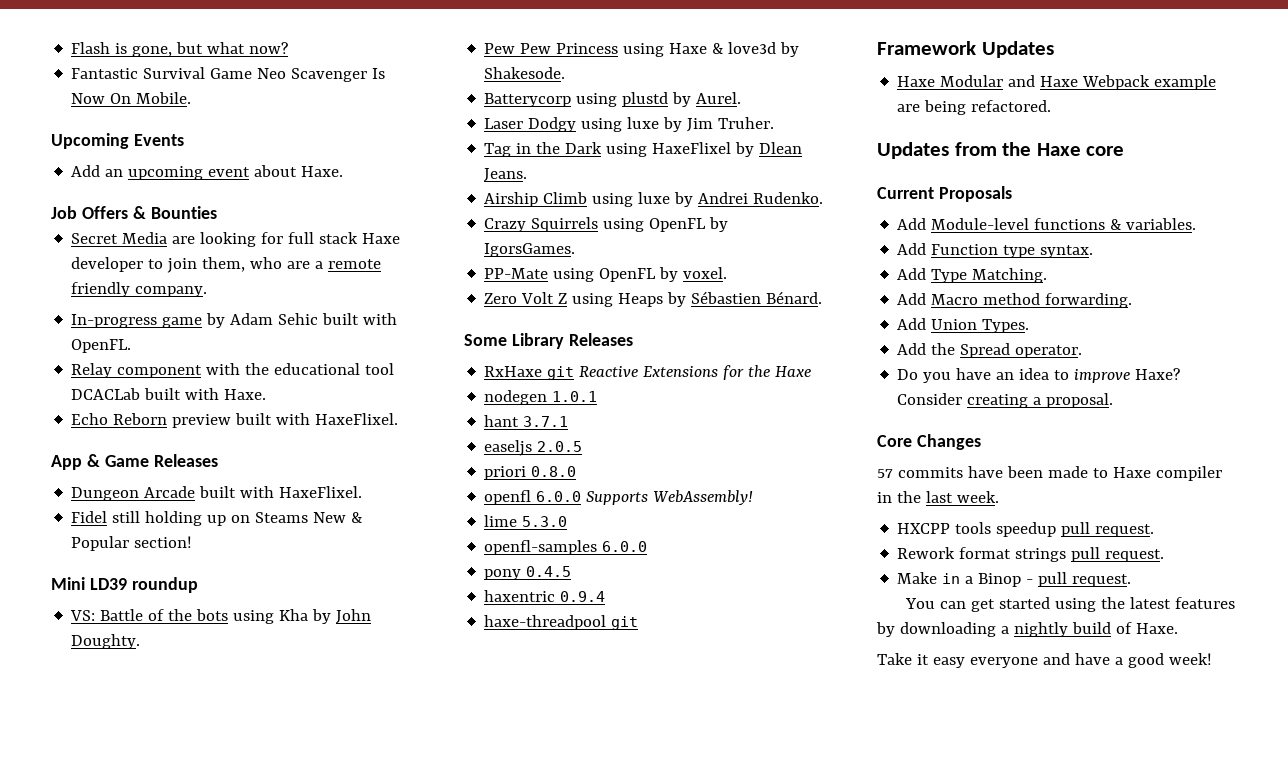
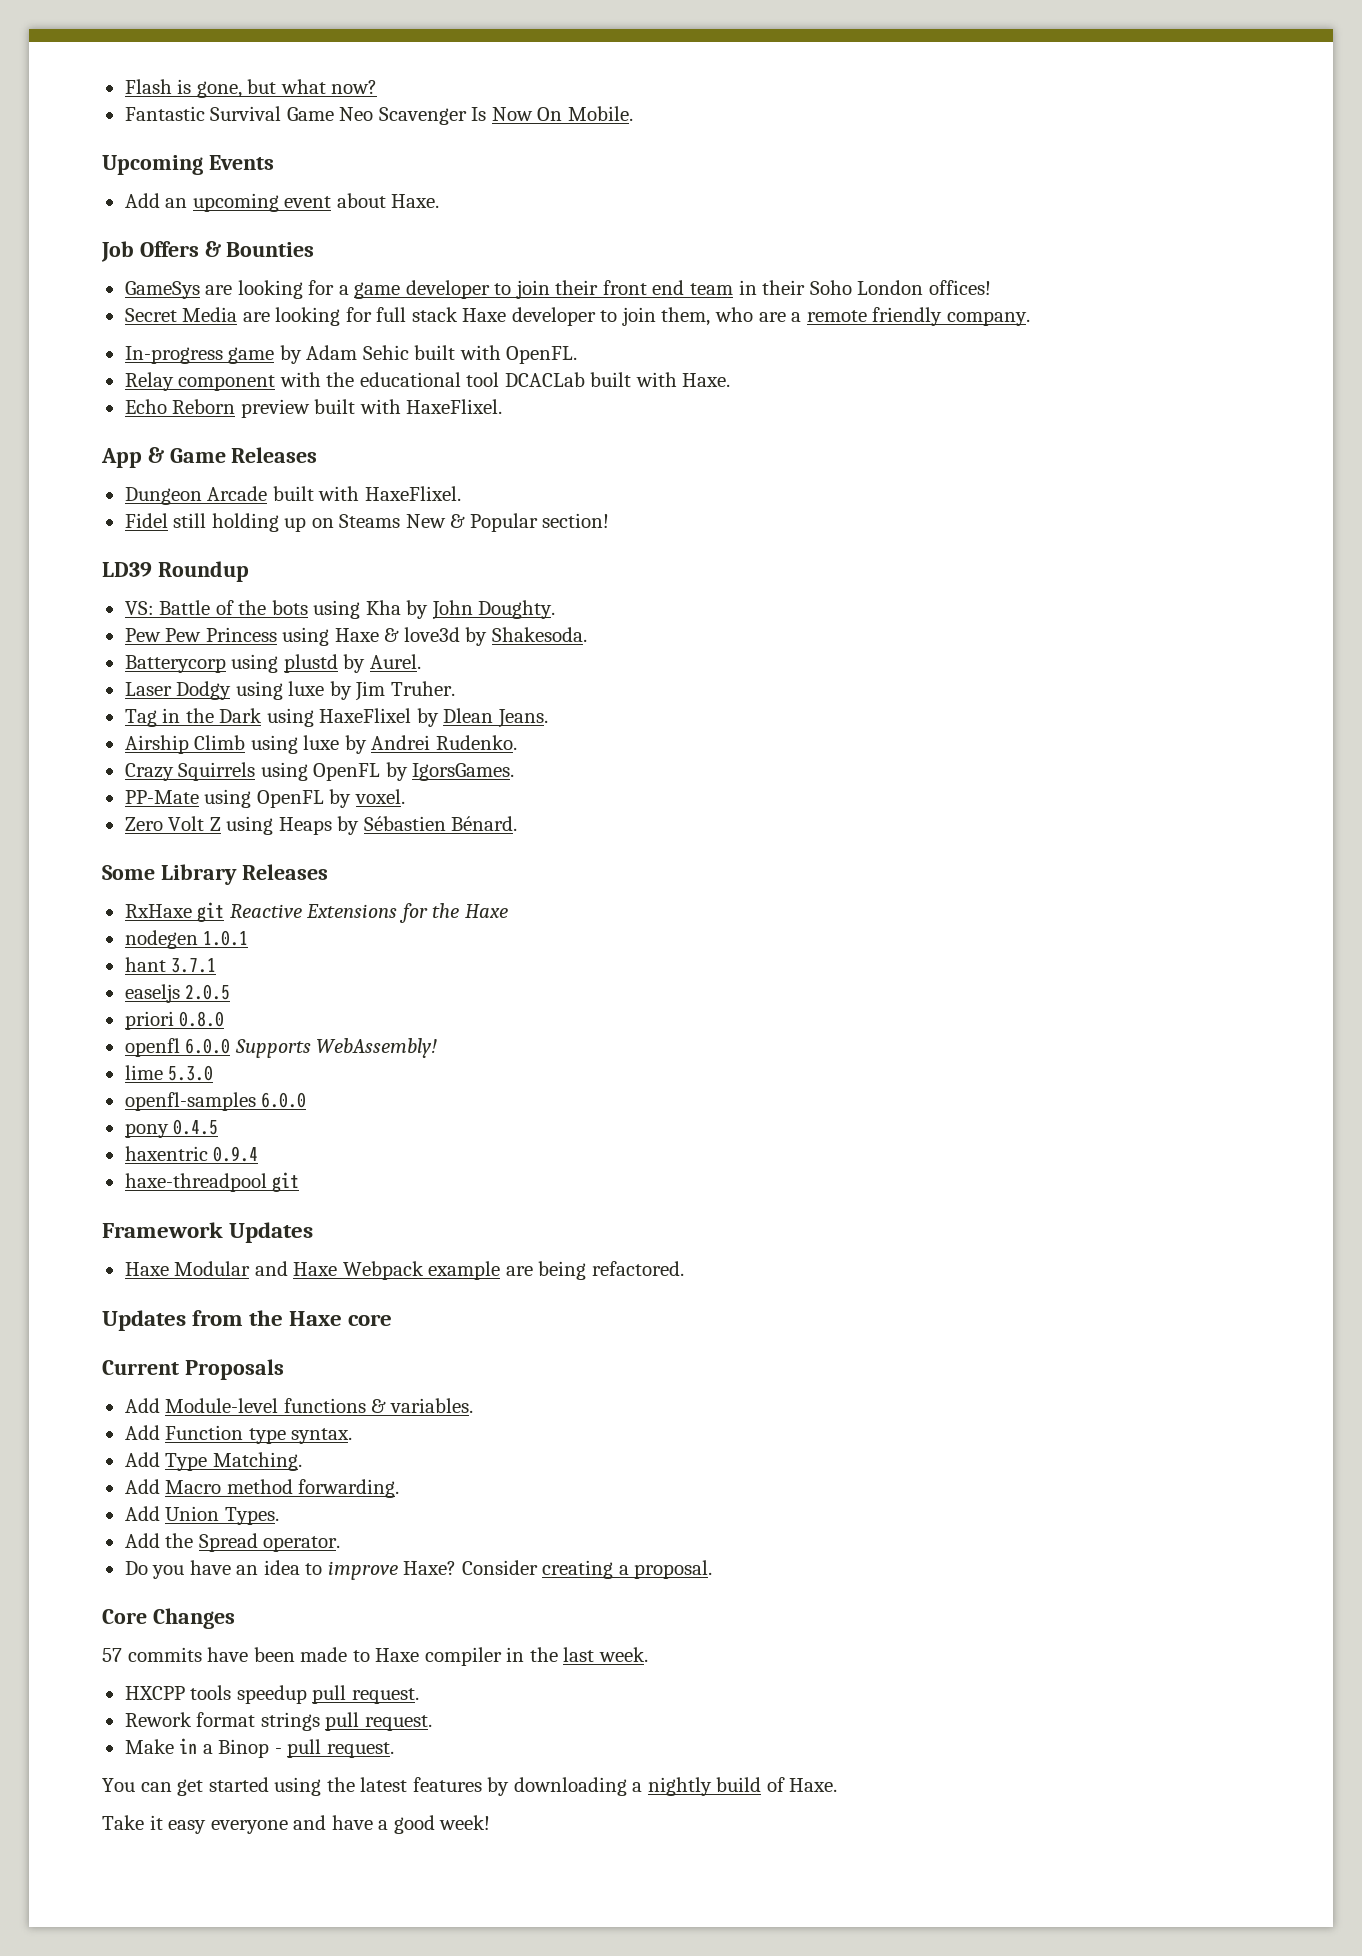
+ GameSys are looking for a game developer to join their front end team in their Soho London offices!
- Mini LD39 roundup
+ LD39 Roundup
- Pew Pew Princess using Haxe & love3d by Shakesode.
+ Pew Pew Princess using Haxe & love3d by Shakesoda.

